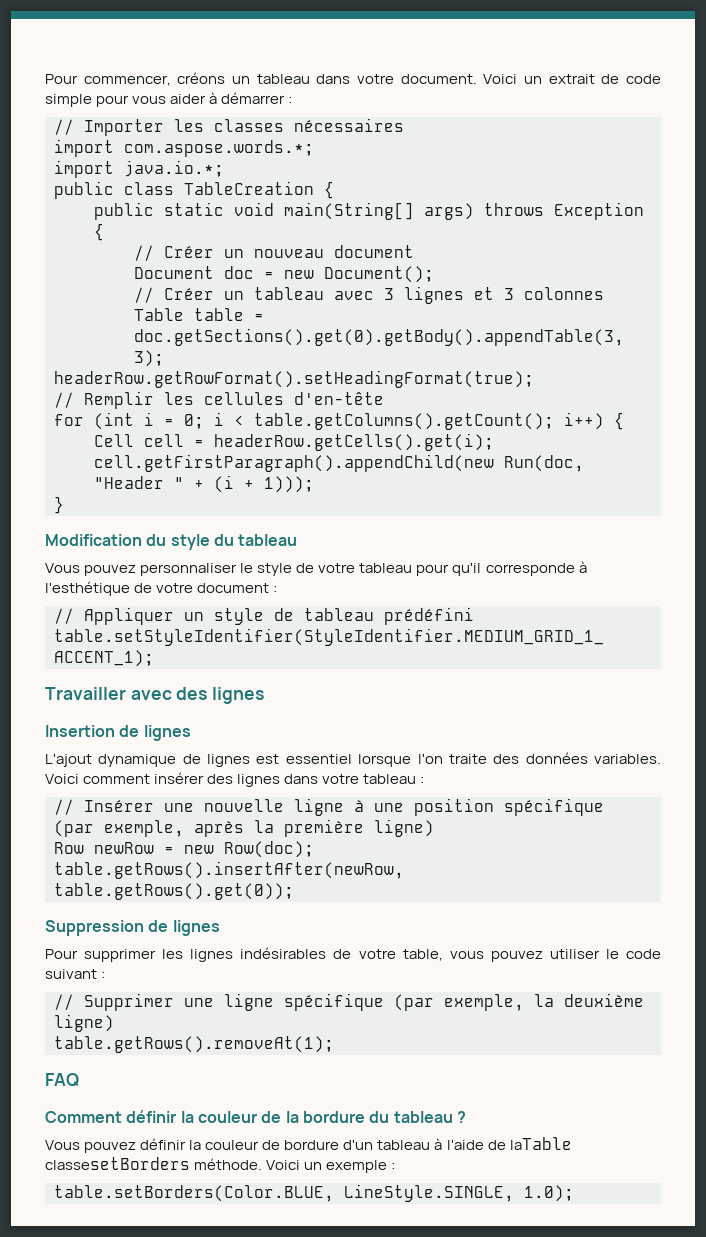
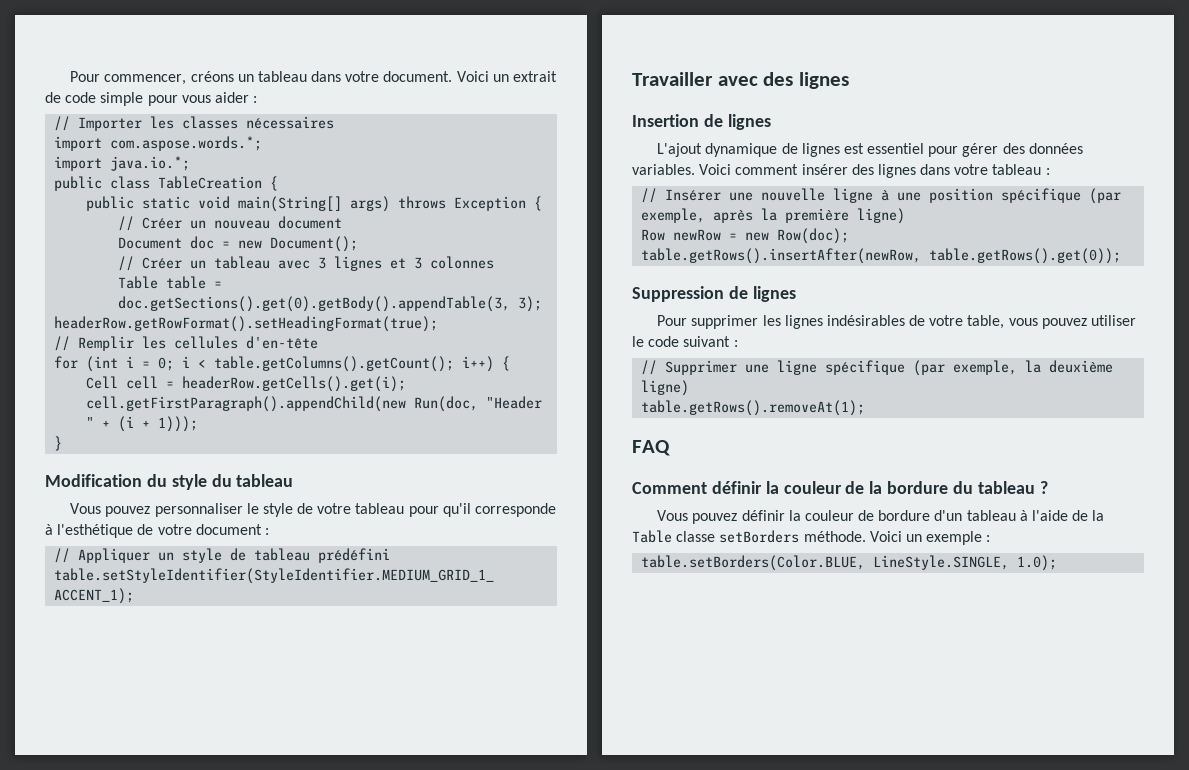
- Voici un extrait de code simple pour vous aider à démarrer :
+ Voici un extrait de code simple pour vous aider :
- L'ajout dynamique de lignes est essentiel lorsque l'on traite des données variables.
+ L'ajout dynamique de lignes est essentiel pour gérer des données variables.
- Vous pouvez définir la couleur de bordure d'un tableau à l'aide de laTable classesetBorders méthode.
+ Vous pouvez définir la couleur de bordure d'un tableau à l'aide de la Table classe setBorders méthode.

